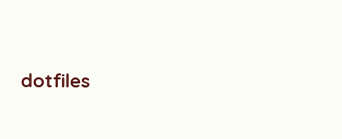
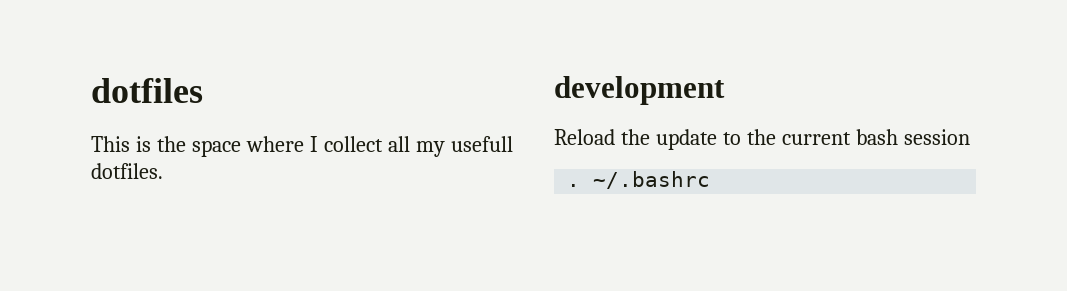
+ This is the space where I collect all my usefull dotfiles.
+ development
+ Reload the update to the current bash session
+ . ~/.bashrc

